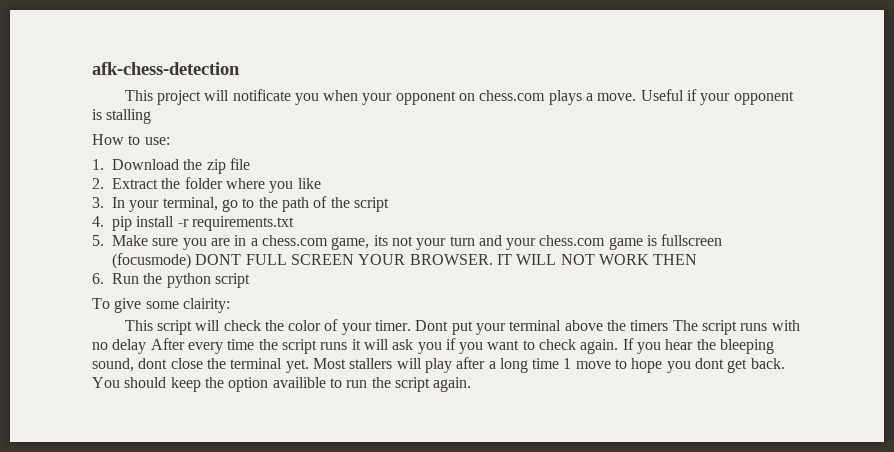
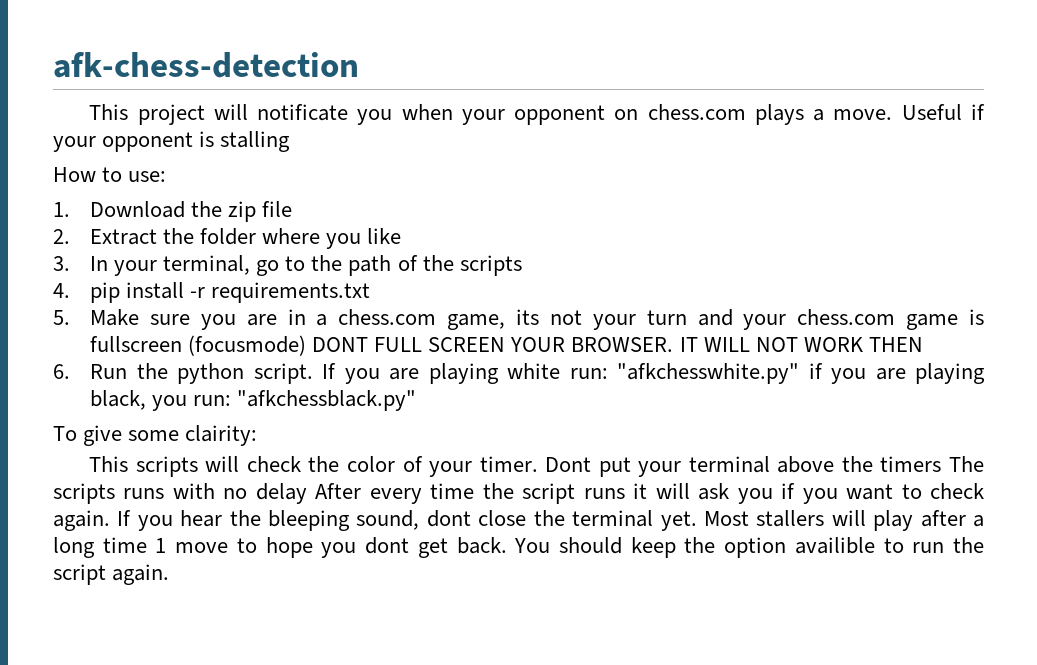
- 3. In your terminal, go to the path of the script
+ 3. In your terminal, go to the path of the scripts
- 6. Run the python script
+ 6. Run the python script. If you are playing white run: "afkchesswhite.py" if you are playing black, you run: "afkchessblack.py"
- This script will check the color of your timer.
+ This scripts will check the color of your timer.
- Dont put your terminal above the timers The script runs with no delay After every time the script runs it will ask you if you want to check again.
+ Dont put your terminal above the timers The scripts runs with no delay After every time the script runs it will ask you if you want to check again.

